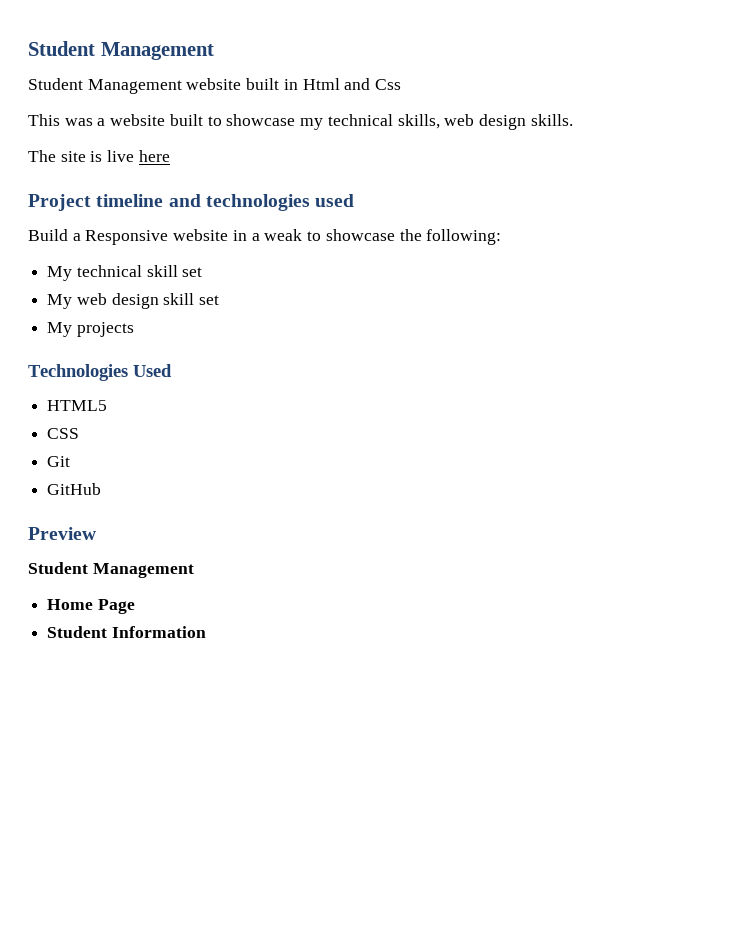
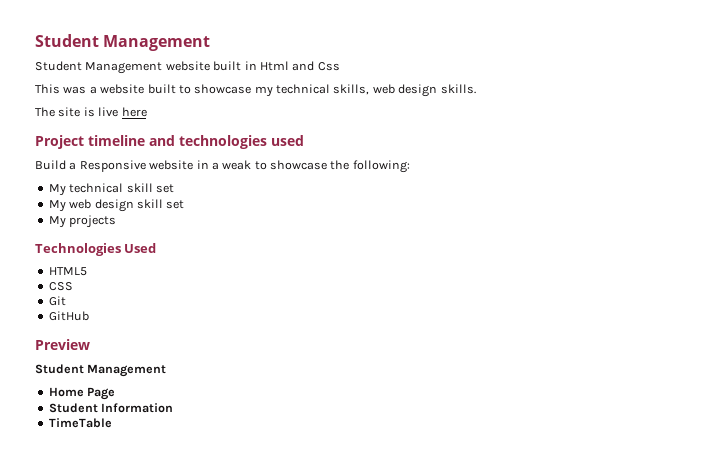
+ TimeTable

